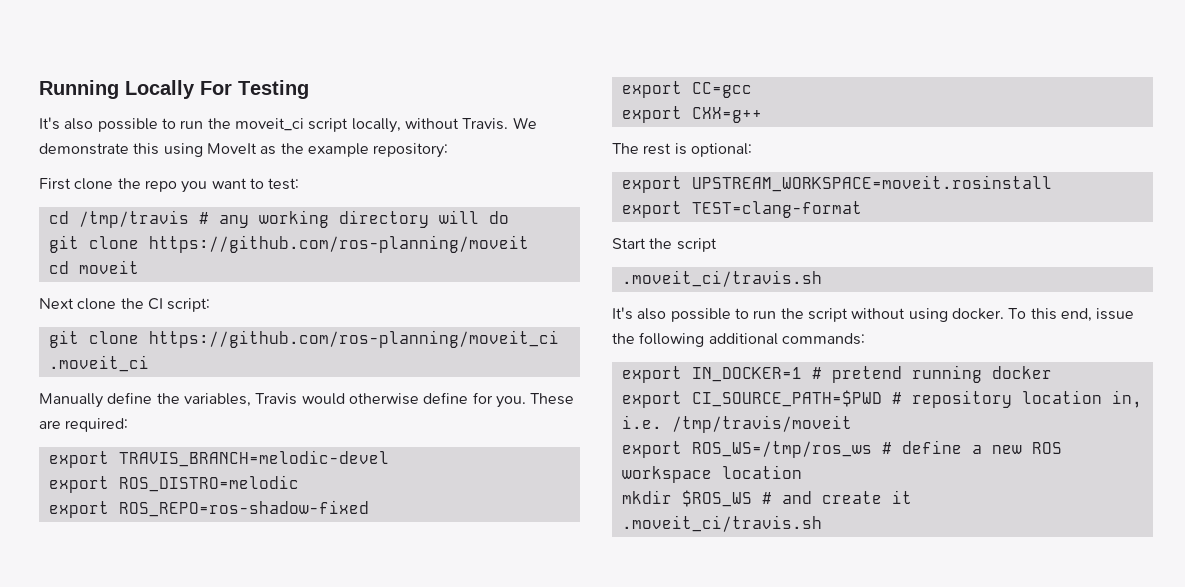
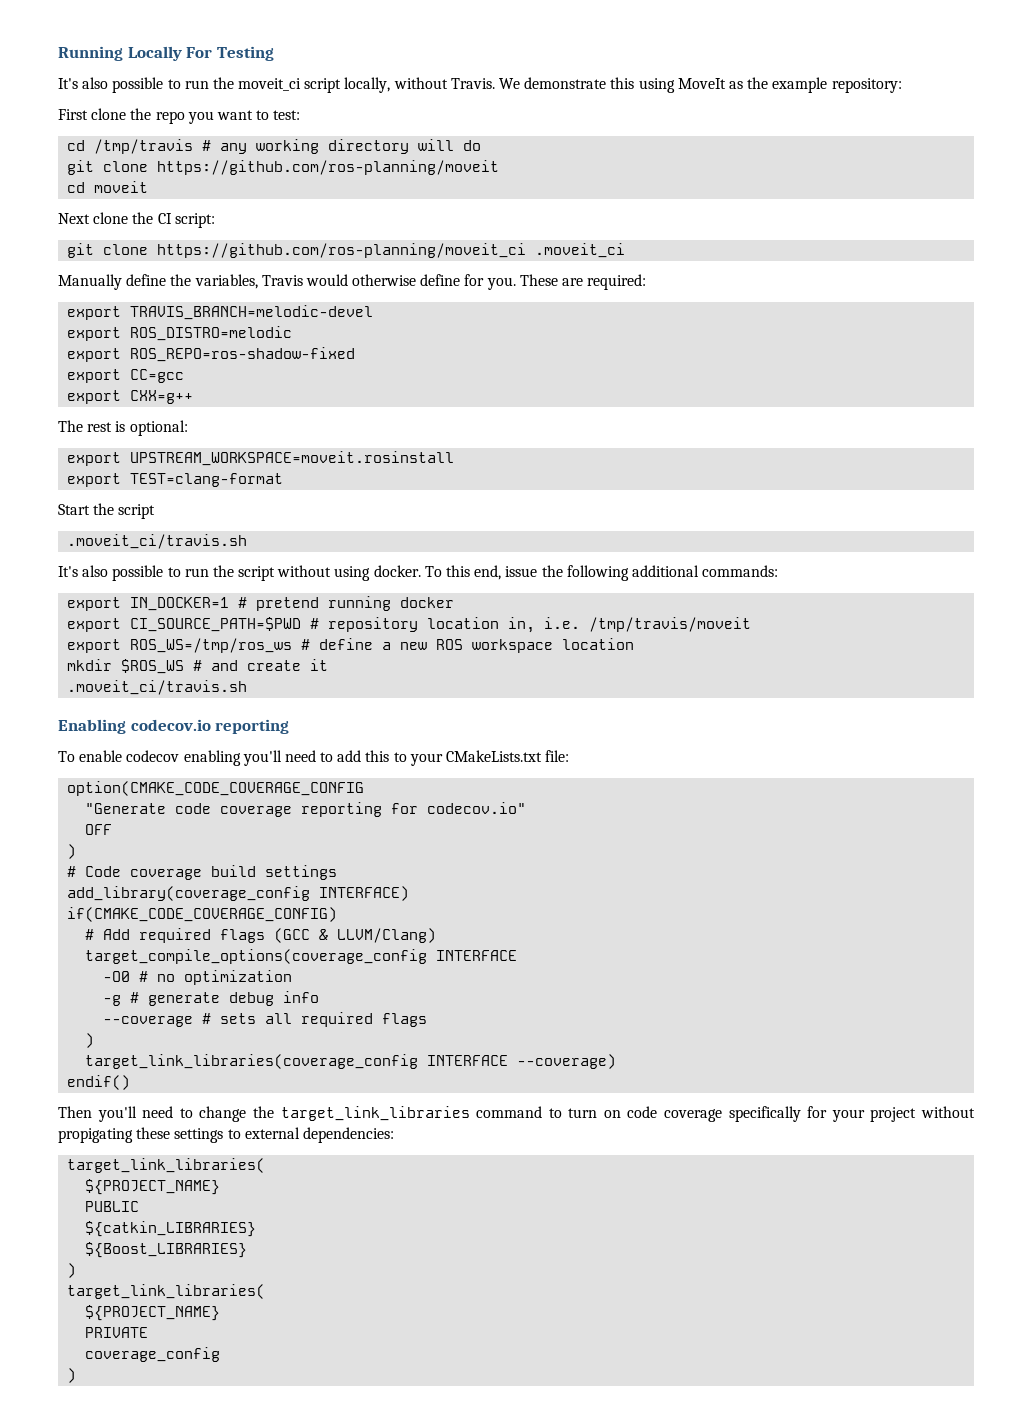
+ Enabling codecov.io reporting
+ To enable codecov enabling you'll need to add this to your CMakeLists.txt file:
+ option(CMAKE_CODE_COVERAGE_CONFIG
+ "Generate code coverage reporting for codecov.io"
+ OFF
+ )
+ # Code coverage build settings
+ add_library(coverage_config INTERFACE)
+ if(CMAKE_CODE_COVERAGE_CONFIG)
+ # Add required flags (GCC & LLVM/Clang)
+ target_compile_options(coverage_config INTERFACE
+ -O0 # no optimization
+ -g # generate debug info
+ --coverage # sets all required flags
+ )
+ target_link_libraries(coverage_config INTERFACE --coverage)
+ endif()
+ Then you'll need to change the target_link_libraries command to turn on code coverage specifically for your project without propigating these settings to external dependencies:
+ target_link_libraries(
+ ${PROJECT_NAME}
+ PUBLIC
+ ${catkin_LIBRARIES}
+ ${Boost_LIBRARIES}
+ )
+ target_link_libraries(
+ ${PROJECT_NAME}
+ PRIVATE
+ coverage_config
+ )

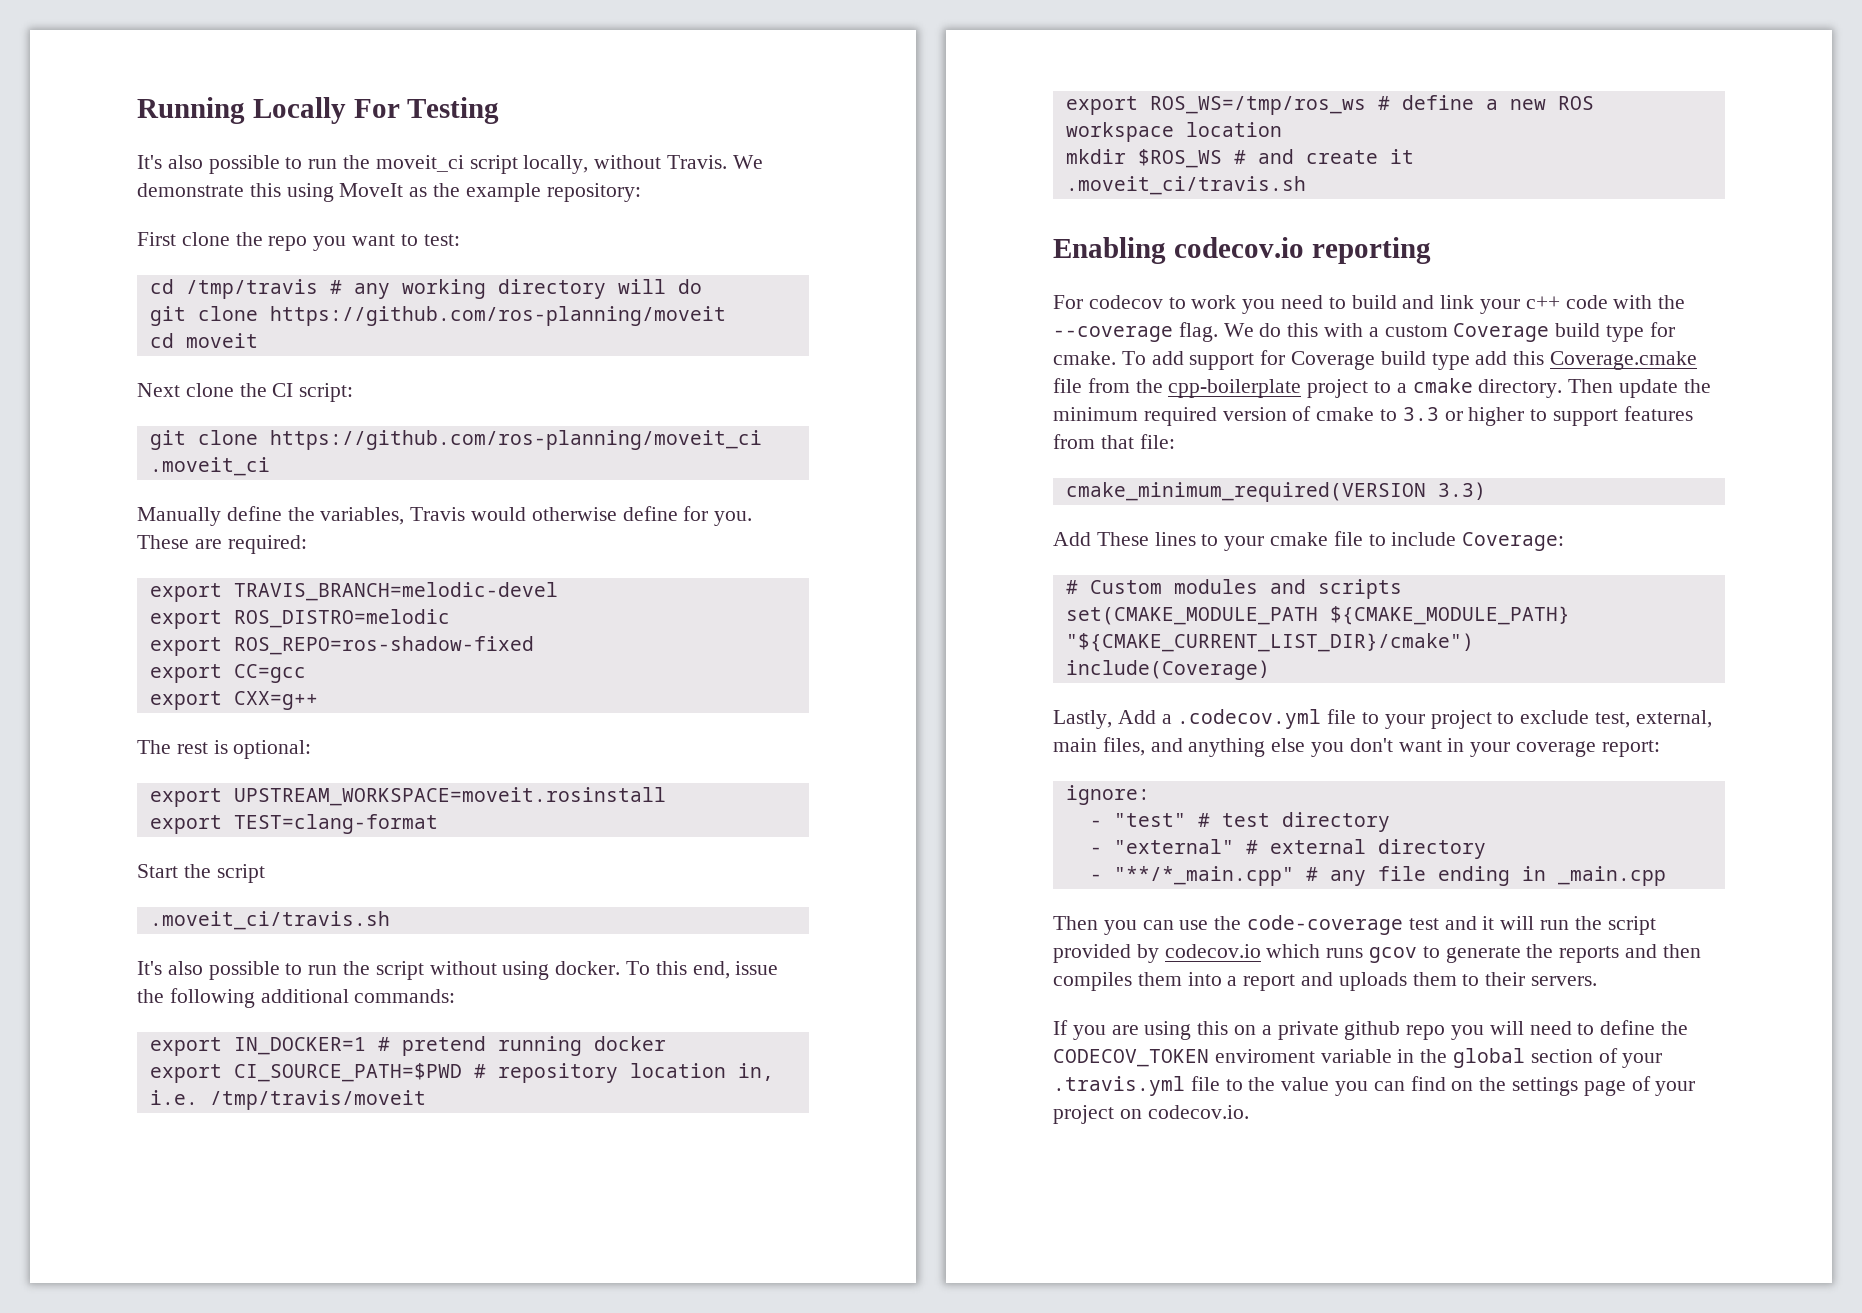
- To enable codecov enabling you'll need to add this to your CMakeLists.txt file:
- option(CMAKE_CODE_COVERAGE_CONFIG
- "Generate code coverage reporting for codecov.io"
- OFF
- )
- # Code coverage build settings
- add_library(coverage_config INTERFACE)
- if(CMAKE_CODE_COVERAGE_CONFIG)
- # Add required flags (GCC & LLVM/Clang)
- target_compile_options(coverage_config INTERFACE
- -O0 # no optimization
- -g # generate debug info
- --coverage # sets all required flags
- )
- target_link_libraries(coverage_config INTERFACE --coverage)
- endif()
- Then you'll need to change the target_link_libraries command to turn on code coverage specifically for your project without propigating these settings to external dependencies:
- target_link_libraries(
- ${PROJECT_NAME}
- PUBLIC
- ${catkin_LIBRARIES}
- ${Boost_LIBRARIES}
- )
- target_link_libraries(
- ${PROJECT_NAME}
- PRIVATE
- coverage_config
- )
+ For codecov to work you need to build and link your c++ code with the --coverage flag. We do this with a custom Coverage build type for cmake. To add support for Coverage build type add this Coverage.cmake file from the cpp-boilerplate project to a cmake directory. Then update the minimum required version of cmake to 3.3 or higher to support features from that file:
+ cmake_minimum_required(VERSION 3.3)
+ Add These lines to your cmake file to include Coverage:
+ # Custom modules and scripts
+ set(CMAKE_MODULE_PATH ${CMAKE_MODULE_PATH} "${CMAKE_CURRENT_LIST_DIR}/cmake")
+ include(Coverage)
+ Lastly, Add a .codecov.yml file to your project to exclude test, external, main files, and anything else you don't want in your coverage report:
+ ignore:
+ - "test" # test directory
+ - "external" # external directory
+ - "**/*_main.cpp" # any file ending in _main.cpp
+ Then you can use the code-coverage test and it will run the script provided by codecov.io which runs gcov to generate the reports and then compiles them into a report and uploads them to their servers.
+ If you are using this on a private github repo you will need to define the CODECOV_TOKEN enviroment variable in the global section of your .travis.yml file to the value you can find on the settings page of your project on codecov.io.

